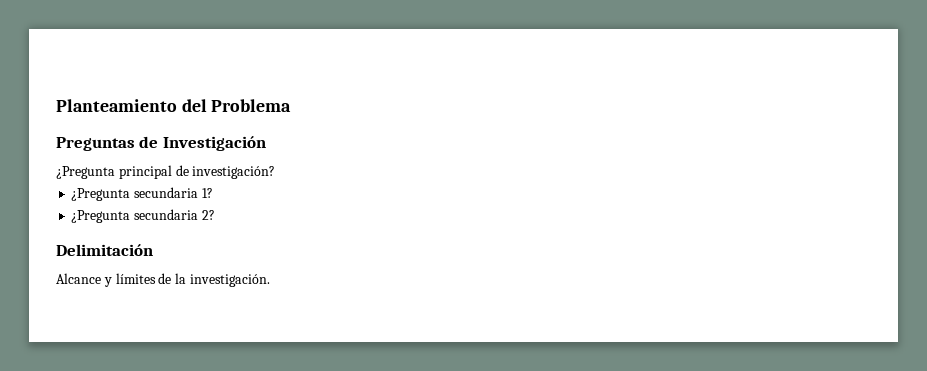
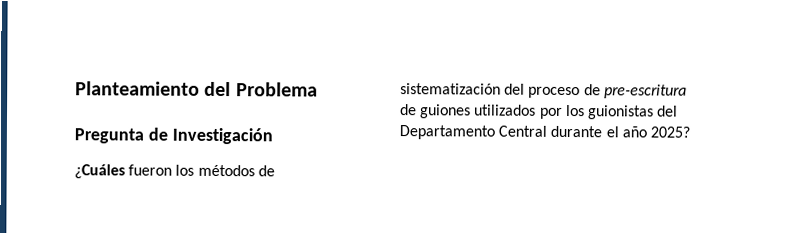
- Preguntas de Investigación
+ Pregunta de Investigación
- ¿Pregunta principal de investigación?
- ¿Pregunta secundaria 1?
- ¿Pregunta secundaria 2?
- Delimitación
- Alcance y límites de la investigación.
+ ¿Cuáles fueron los métodos de sistematización del proceso de pre-escritura de guiones utilizados por los guionistas del Departamento Central durante el año 2025?

